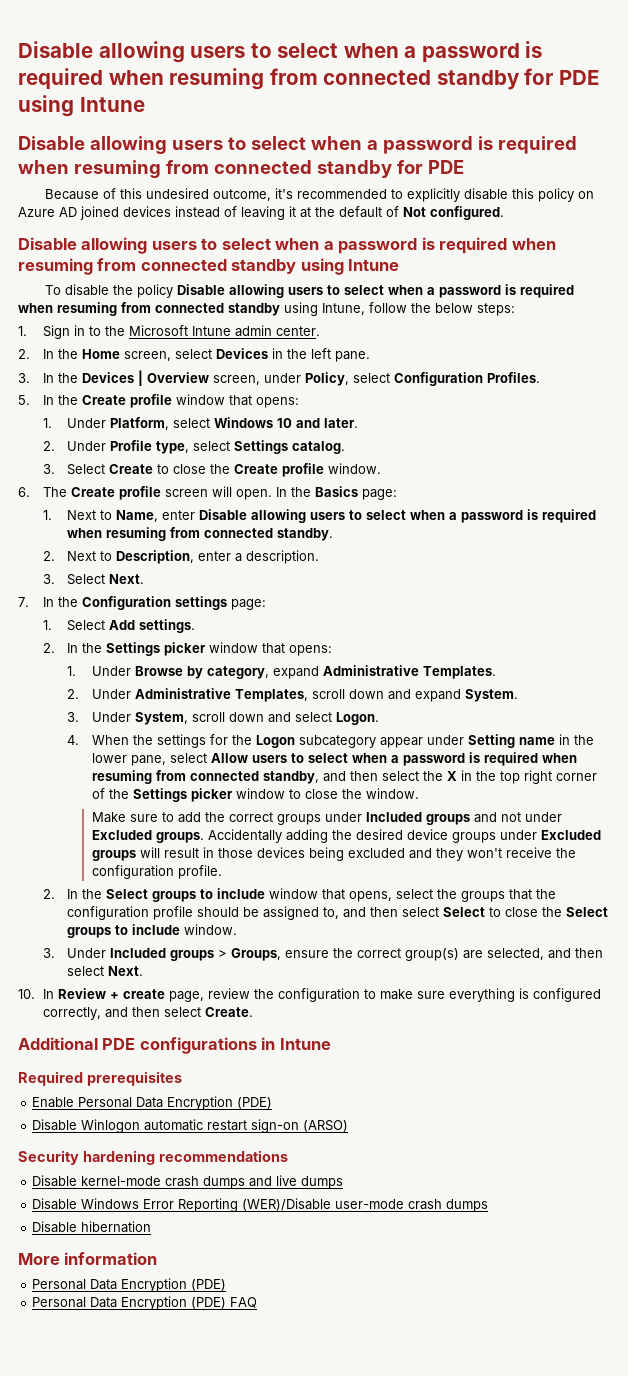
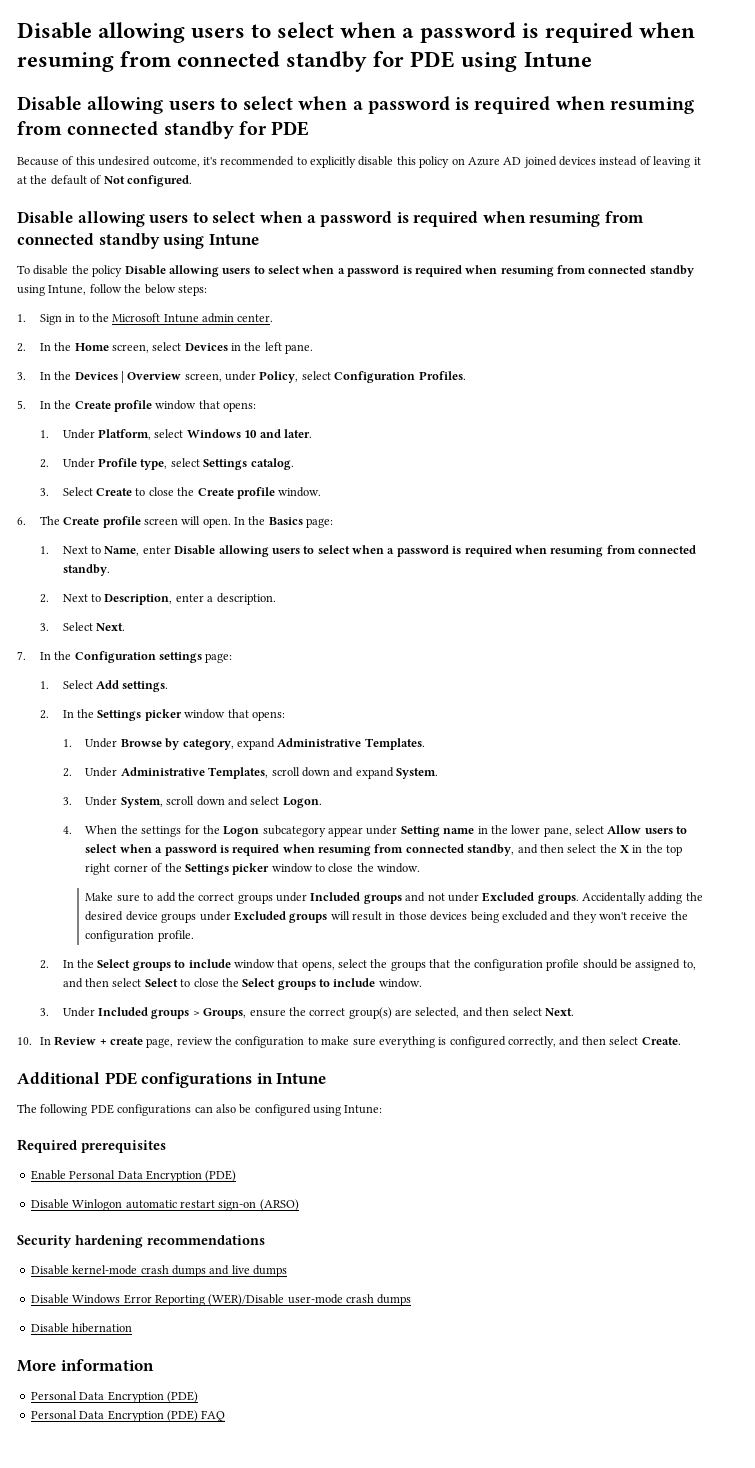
+ The following PDE configurations can also be configured using Intune:

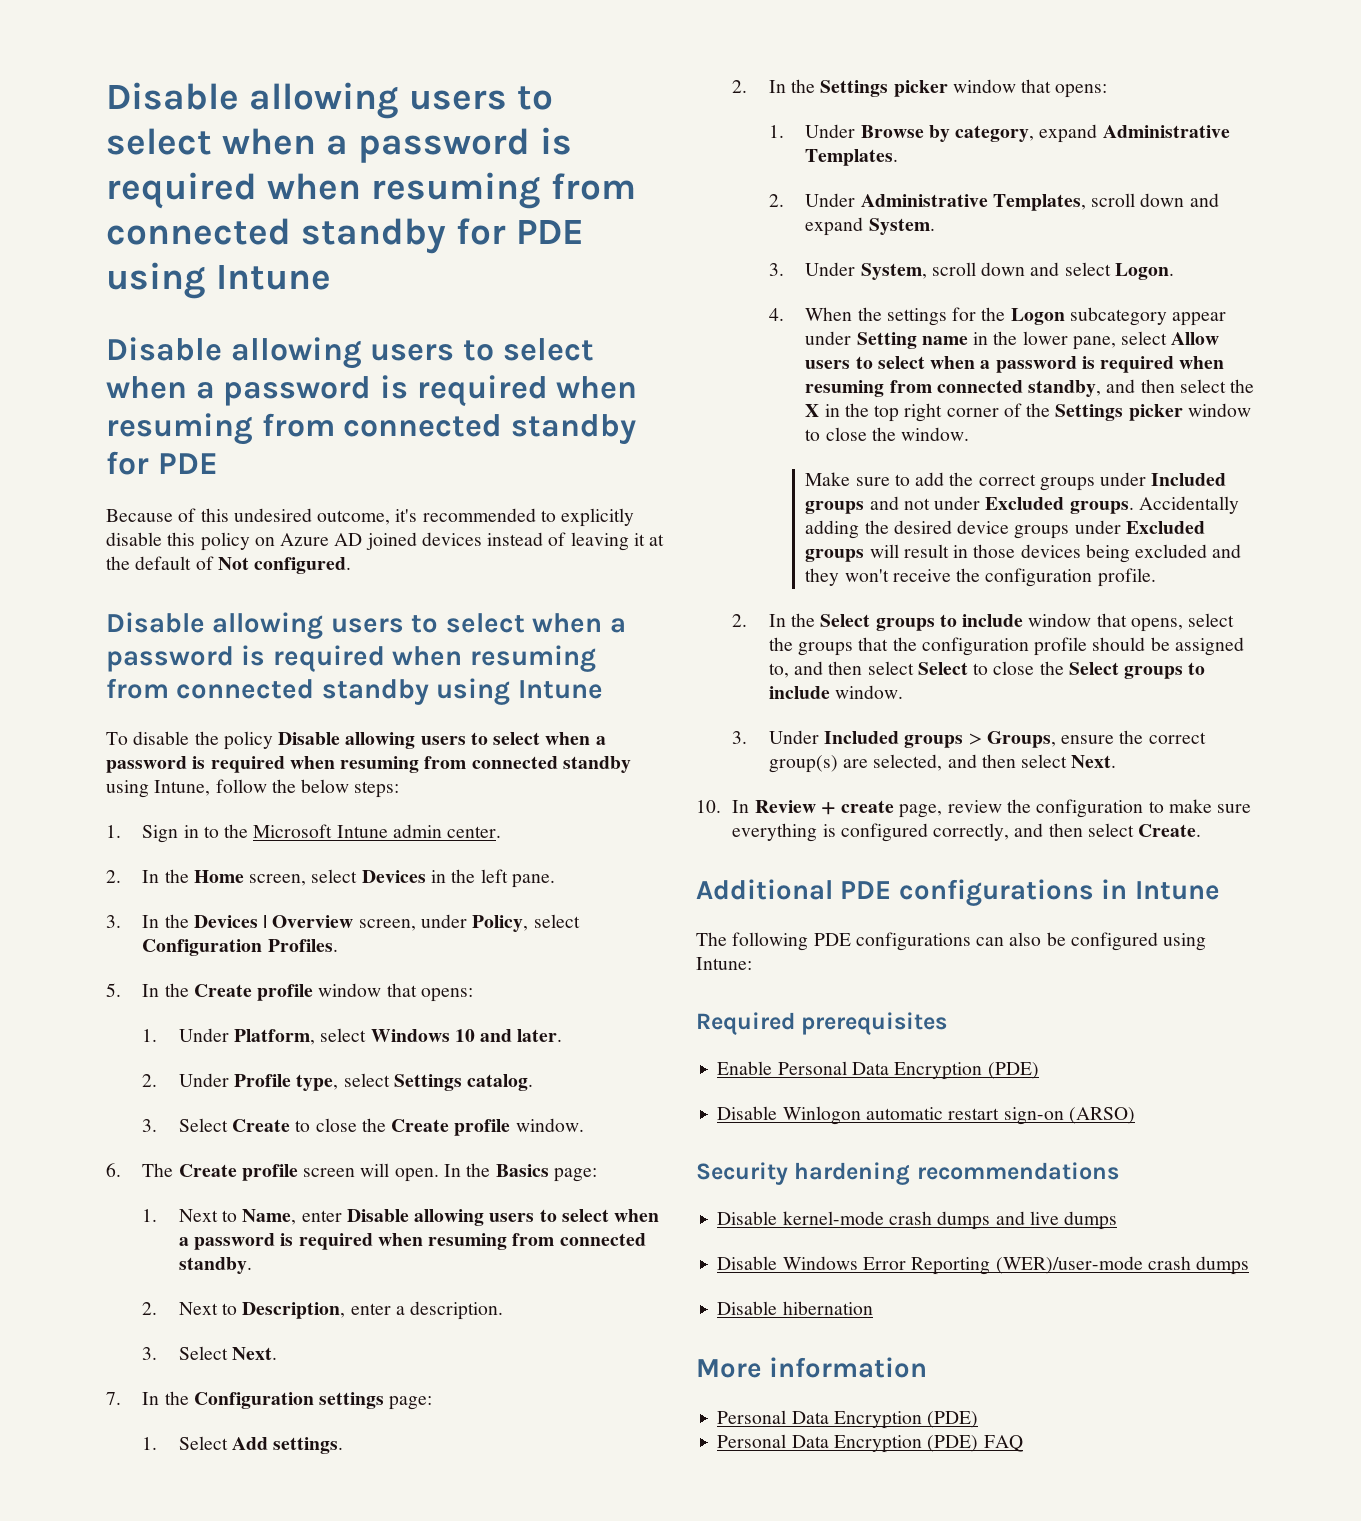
- Disable Windows Error Reporting (WER)/Disable user-mode crash dumps
+ Disable Windows Error Reporting (WER)/user-mode crash dumps

